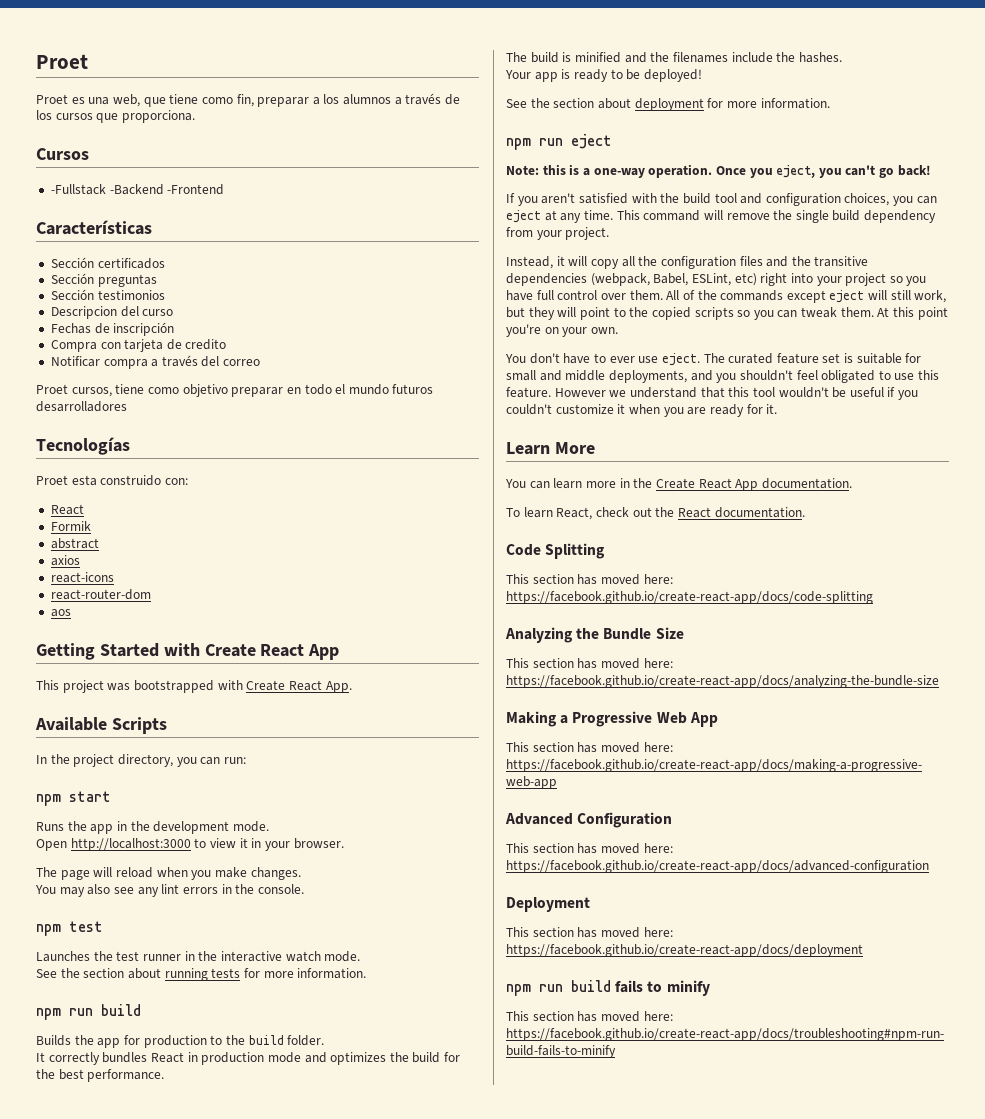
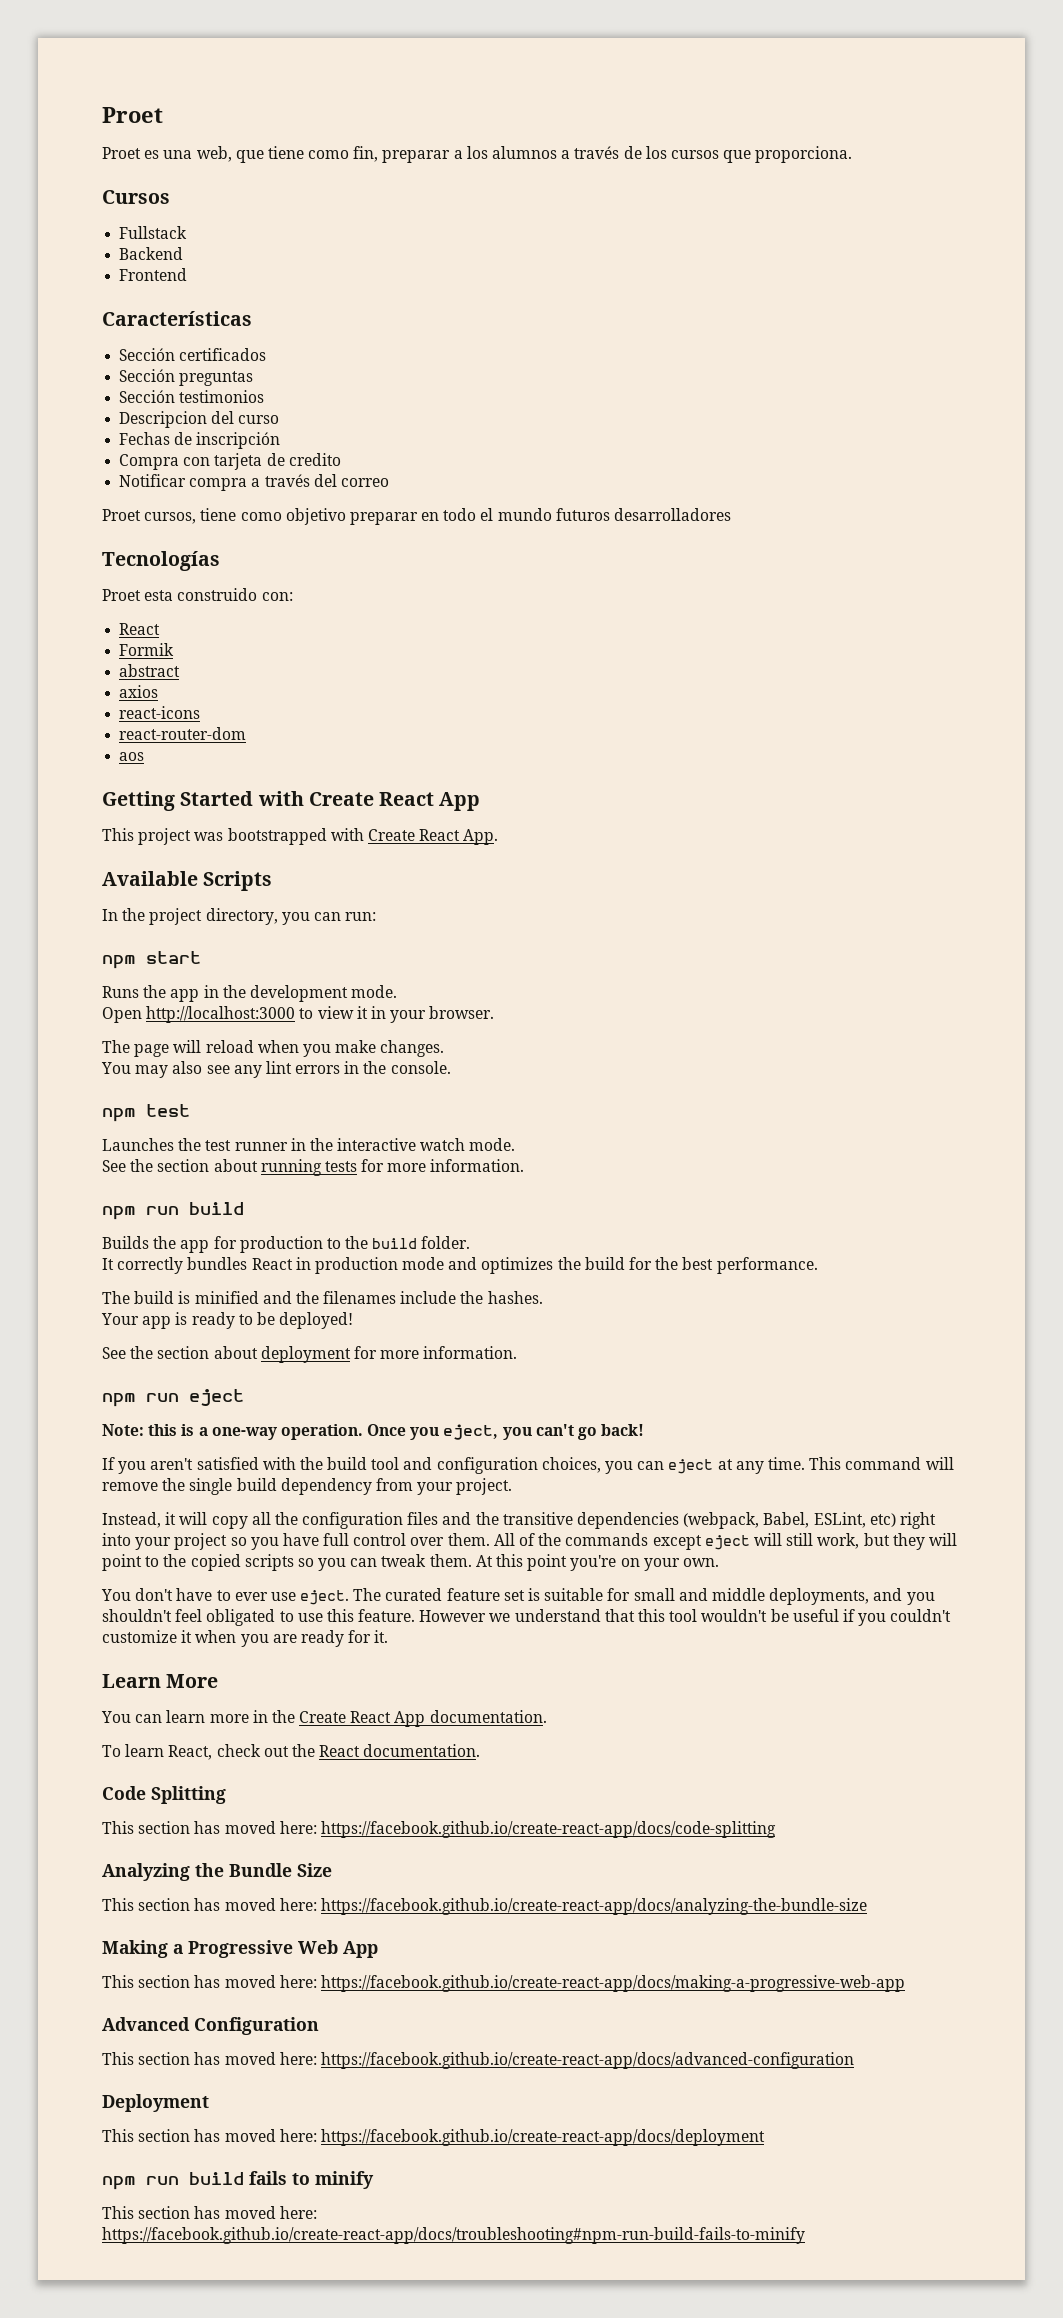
- -Fullstack -Backend -Frontend
+ Fullstack
+ Backend
+ Frontend

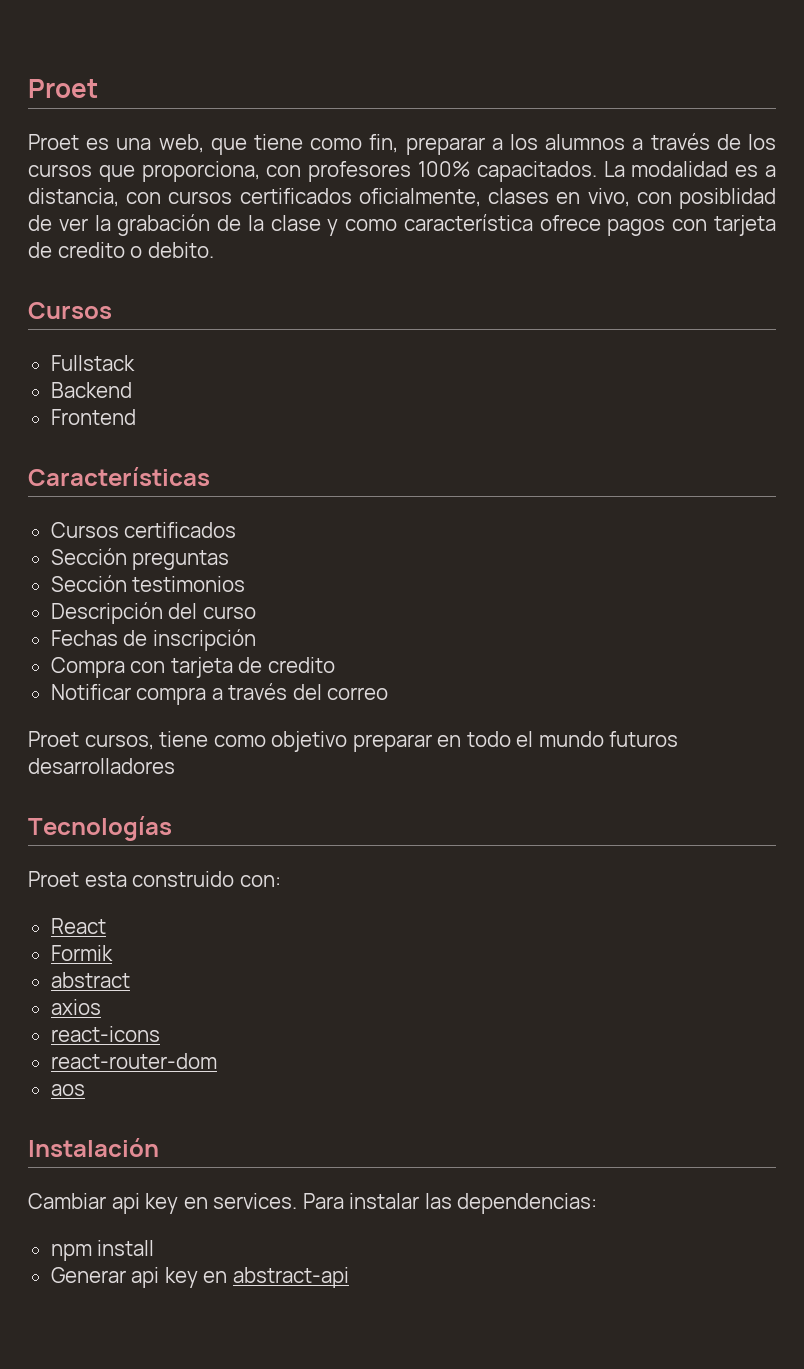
- Proet es una web, que tiene como fin, preparar a los alumnos a través de los cursos que proporciona.
+ Proet es una web, que tiene como fin, preparar a los alumnos a través de los cursos que proporciona, con profesores 100% capacitados. La modalidad es a distancia, con cursos certificados oficialmente, clases en vivo, con posiblidad de ver la grabación de la clase y como característica ofrece pagos con tarjeta de credito o debito.
- Sección certificados
+ Cursos certificados
- Descripcion del curso
+ Descripción del curso
- Getting Started with Create React App
- This project was bootstrapped with Create React App.
- Available Scripts
- In the project directory, you can run:
- npm start
- Runs the app in the development mode.
- Open http://localhost:3000 to view it in your browser.
- The page will reload when you make changes.
- You may also see any lint errors in the console.
- npm test
- Launches the test runner in the interactive watch mode.
- See the section about running tests for more information.
- npm run build
- Builds the app for production to the build folder.
- It correctly bundles React in production mode and optimizes the build for the best performance.
- The build is minified and the filenames include the hashes.
- Your app is ready to be deployed!
- See the section about deployment for more information.
- npm run eject
- Note: this is a one-way operation. Once you eject, you can't go back!
- If you aren't satisfied with the build tool and configuration choices, you can eject at any time. This command will remove the single build dependency from your project.
- Instead, it will copy all the configuration files and the transitive dependencies (webpack, Babel, ESLint, etc) right into your project so you have full control over them. All of the commands except eject will still work, but they will point to the copied scripts so you can tweak them. At this point you're on your own.
- You don't have to ever use eject. The curated feature set is suitable for small and middle deployments, and you shouldn't feel obligated to use this feature. However we understand that this tool wouldn't be useful if you couldn't customize it when you are ready for it.
- Learn More
- You can learn more in the Create React App documentation.
- To learn React, check out the React documentation.
- Code Splitting
- This section has moved here: https://facebook.github.io/create-react-app/docs/code-splitting
- Analyzing the Bundle Size
- This section has moved here: https://facebook.github.io/create-react-app/docs/analyzing-the-bundle-size
- Making a Progressive Web App
- This section has moved here: https://facebook.github.io/create-react-app/docs/making-a-progressive-web-app
- Advanced Configuration
- This section has moved here: https://facebook.github.io/create-react-app/docs/advanced-configuration
- Deployment
- This section has moved here: https://facebook.github.io/create-react-app/docs/deployment
- npm run build fails to minify
- This section has moved here: https://facebook.github.io/create-react-app/docs/troubleshooting#npm-run-build-fails-to-minify
+ Instalación
+ Cambiar api key en services. Para instalar las dependencias:
+ npm install
+ Generar api key en abstract-api

